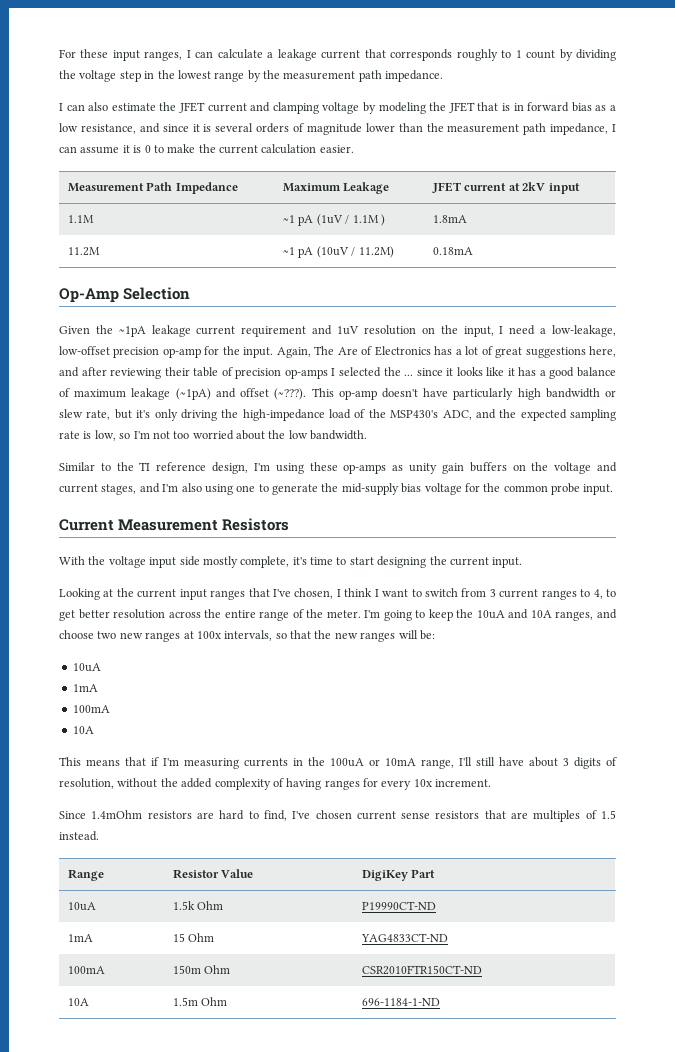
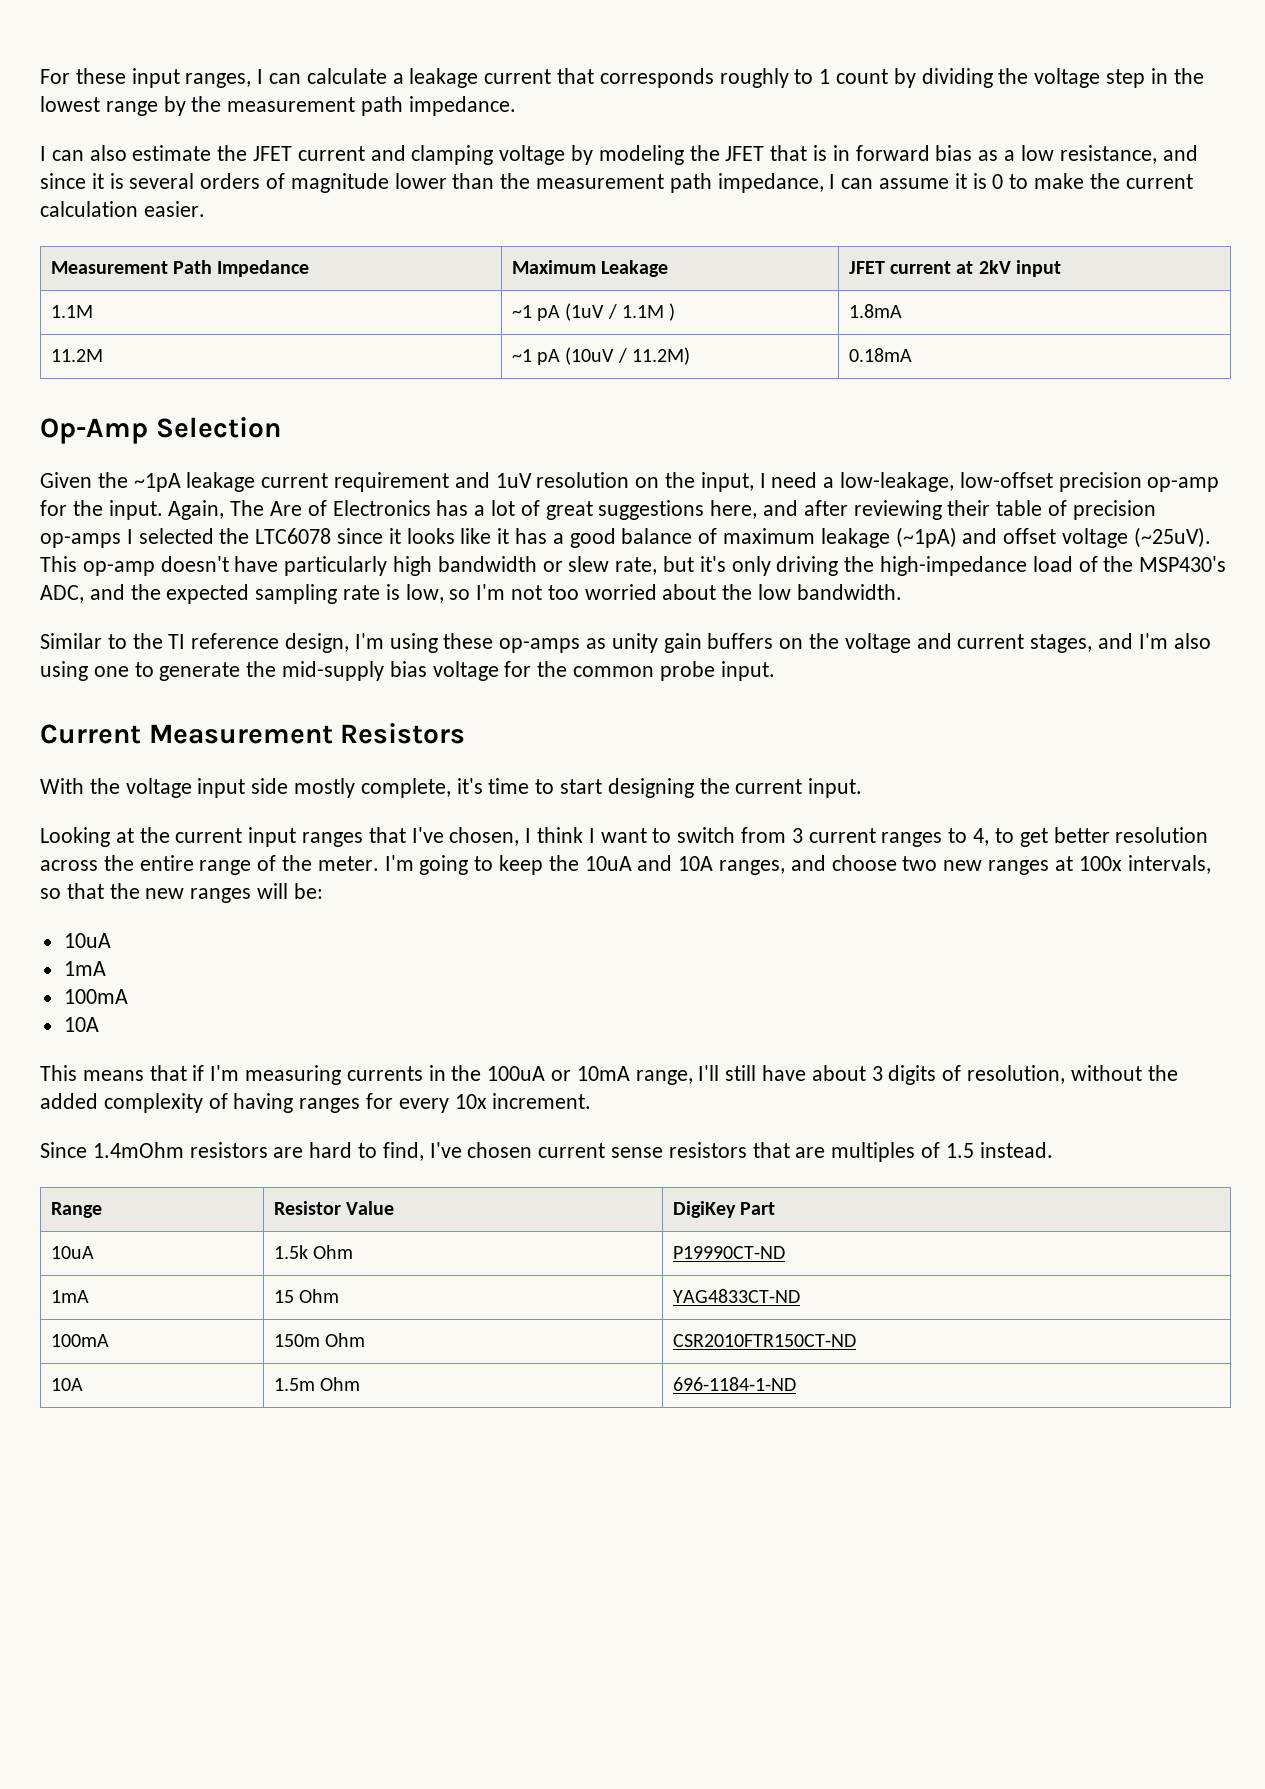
- Again, The Are of Electronics has a lot of great suggestions here, and after reviewing their table of precision op-amps I selected the ... since it looks like it has a good balance of maximum leakage (~1pA) and offset (~???).
+ Again, The Are of Electronics has a lot of great suggestions here, and after reviewing their table of precision op-amps I selected the LTC6078 since it looks like it has a good balance of maximum leakage (~1pA) and offset voltage (~25uV).

